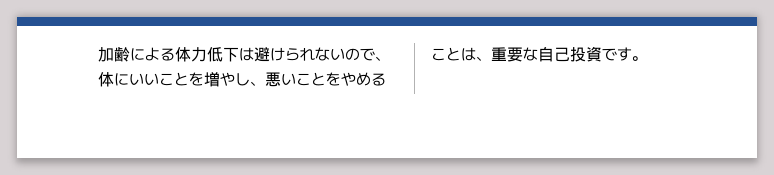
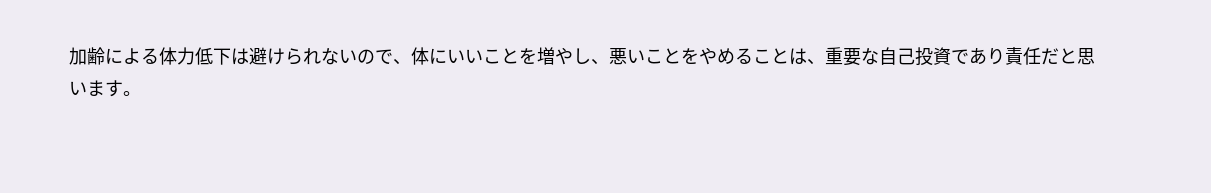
- 加齢による体力低下は避けられないので、体にいいことを増やし、悪いことをやめることは、重要な自己投資です。
+ 加齢による体力低下は避けられないので、体にいいことを増やし、悪いことをやめることは、重要な自己投資であり責任だと思います。

